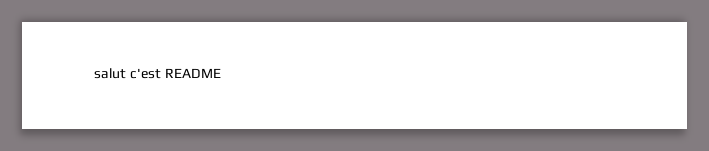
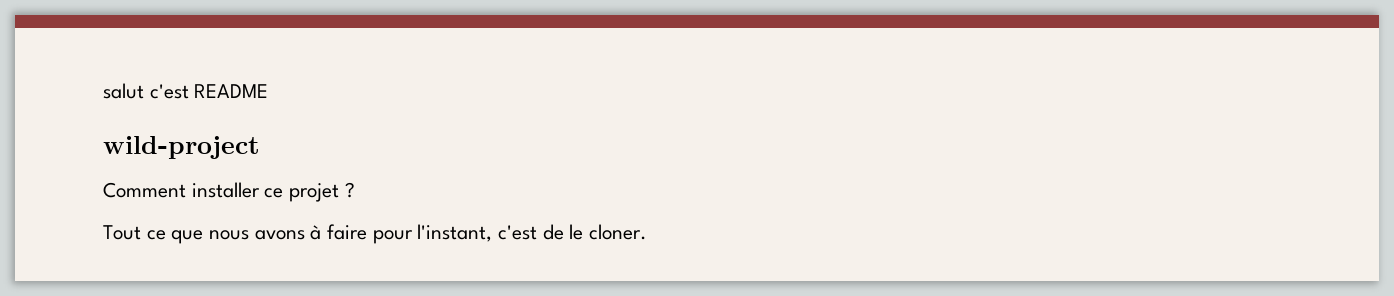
+ wild-project
+ Comment installer ce projet ?
+ Tout ce que nous avons à faire pour l'instant, c'est de le cloner.

